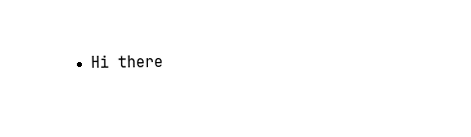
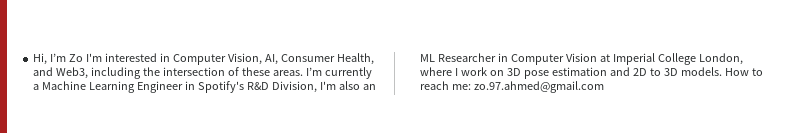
- Hi there
+ Hi, I’m Zo I'm interested in Computer Vision, AI, Consumer Health, and Web3, including the intersection of these areas. I’m currently a Machine Learning Engineer in Spotify's R&D Division, I'm also an ML Researcher in Computer Vision at Imperial College London, where I work on 3D pose estimation and 2D to 3D models. How to reach me: zo.97.ahmed@gmail.com

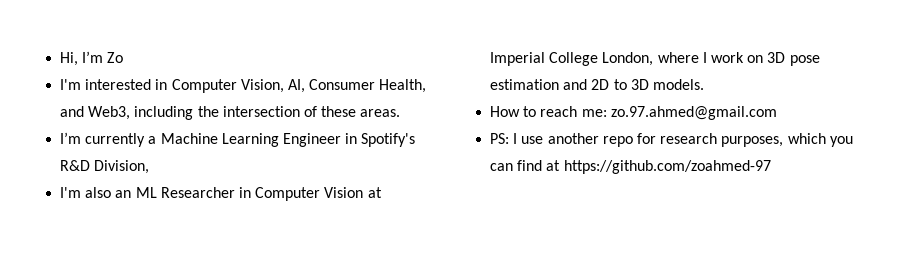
- Hi, I’m Zo I'm interested in Computer Vision, AI, Consumer Health, and Web3, including the intersection of these areas. I’m currently a Machine Learning Engineer in Spotify's R&D Division, I'm also an ML Researcher in Computer Vision at Imperial College London, where I work on 3D pose estimation and 2D to 3D models. How to reach me: zo.97.ahmed@gmail.com
+ Hi, I’m Zo
+ I'm interested in Computer Vision, AI, Consumer Health, and Web3, including the intersection of these areas.
+ I’m currently a Machine Learning Engineer in Spotify's R&D Division,
+ I'm also an ML Researcher in Computer Vision at Imperial College London, where I work on 3D pose estimation and 2D to 3D models.
+ How to reach me: zo.97.ahmed@gmail.com
+ PS: I use another repo for research purposes, which you can find at https://github.com/zoahmed-97

